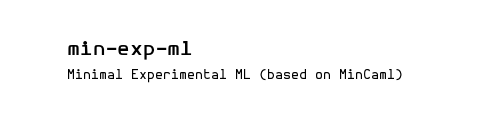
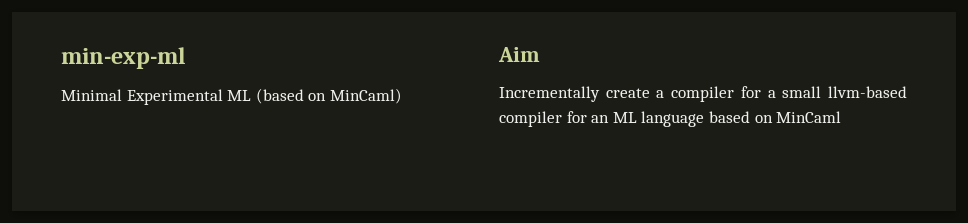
+ Aim
+ Incrementally create a compiler for a small llvm-based compiler for an ML language based on MinCaml

